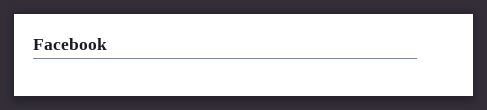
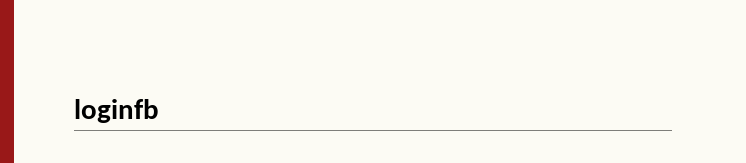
- Facebook
+ loginfb

